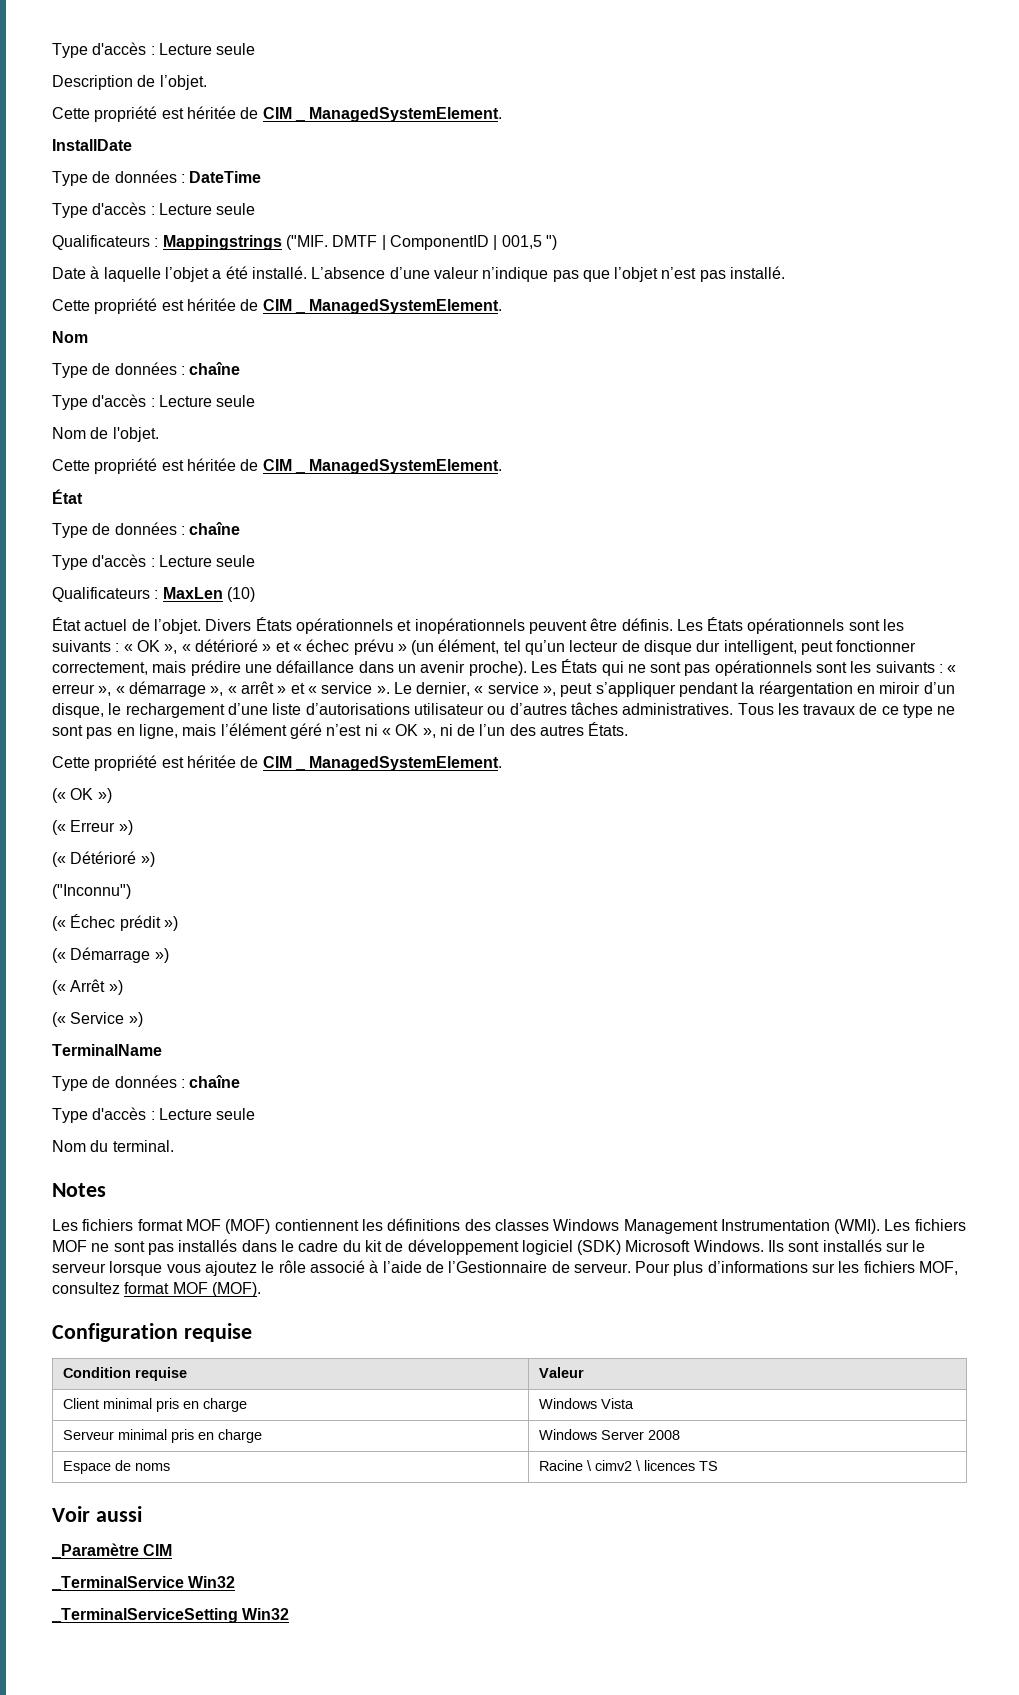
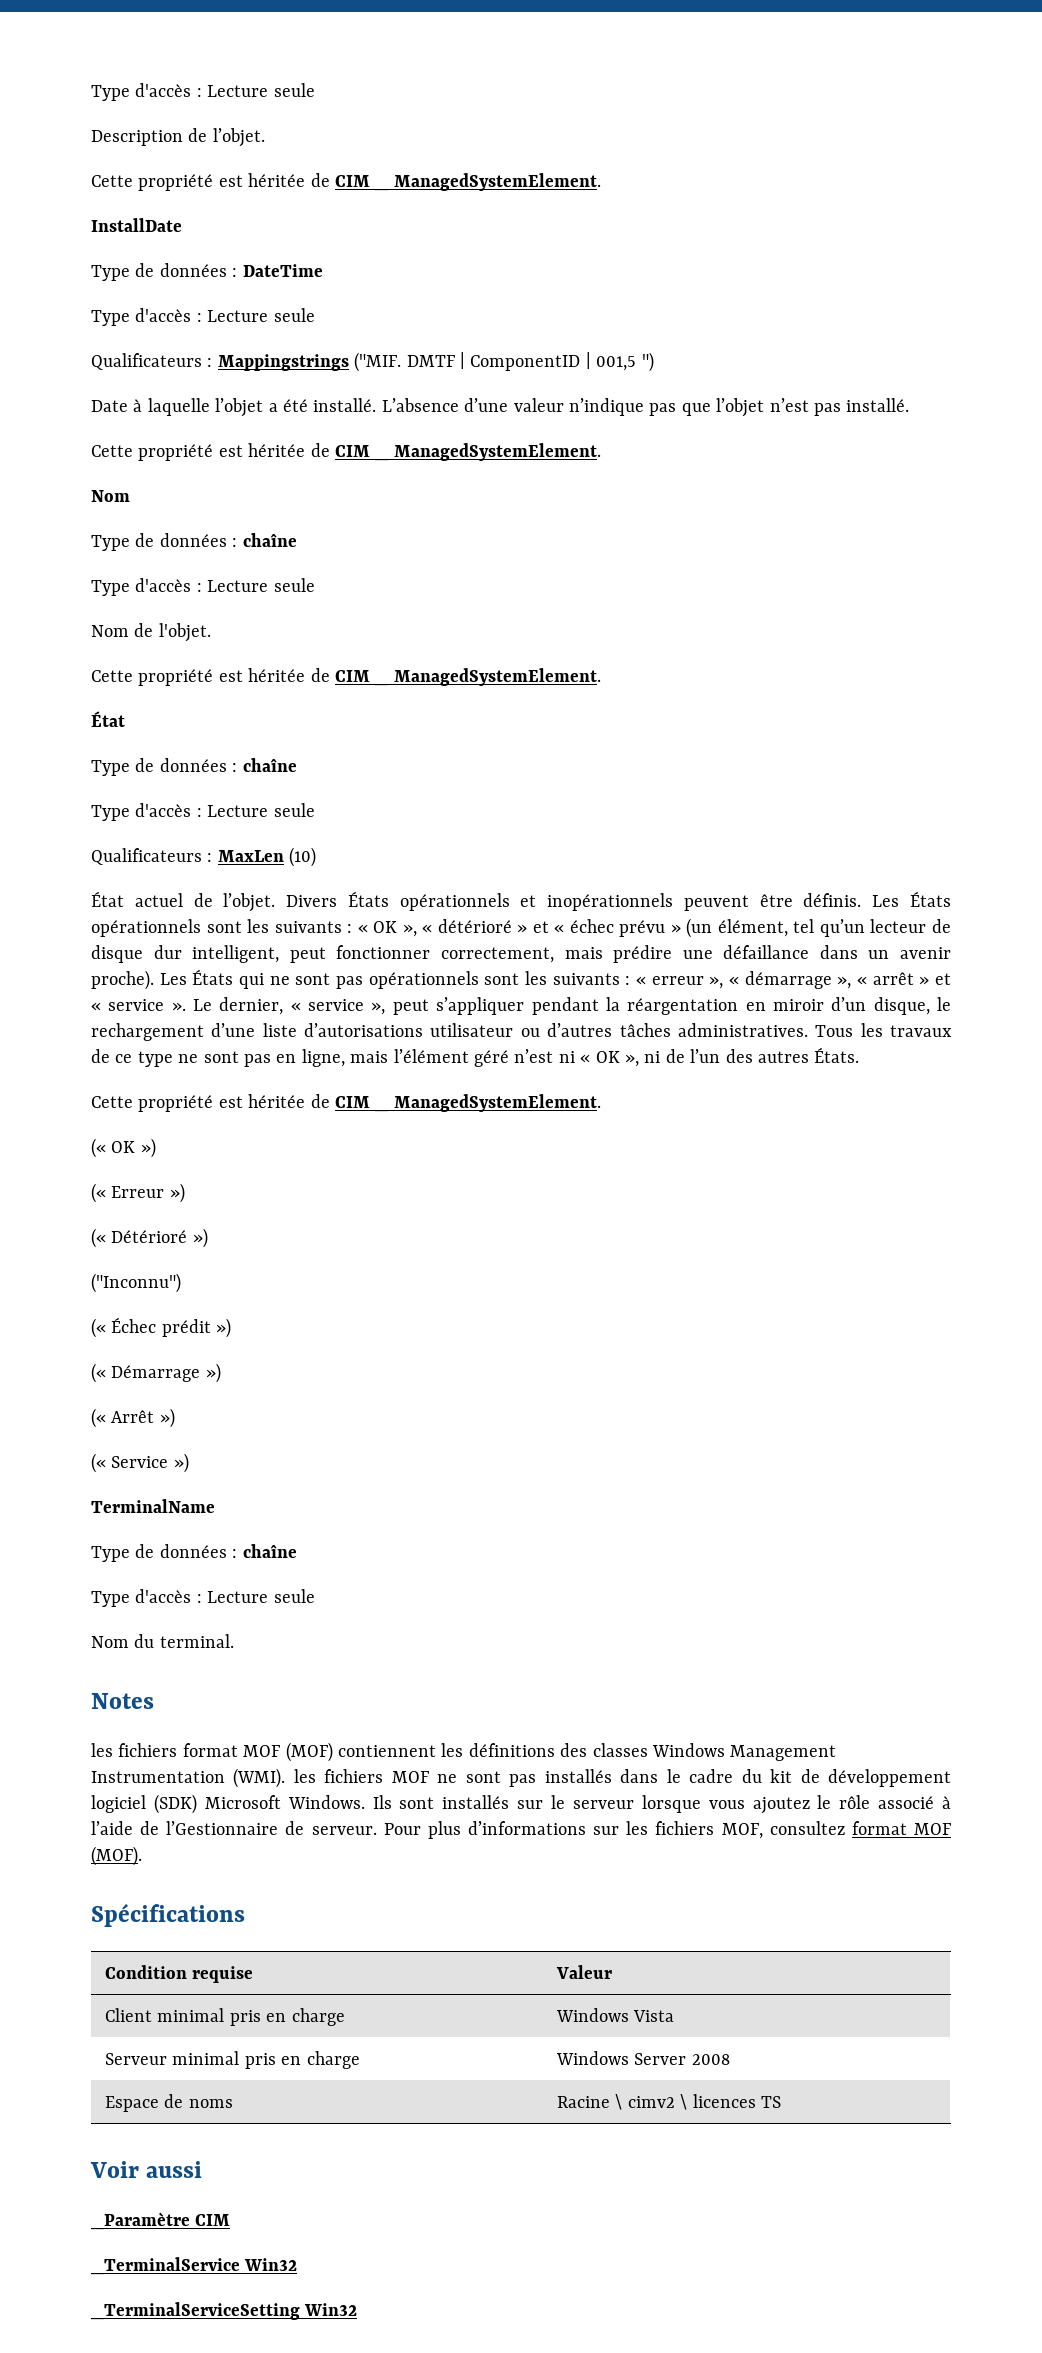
- Les fichiers format MOF (MOF) contiennent les définitions des classes Windows Management Instrumentation (WMI). Les fichiers MOF ne sont pas installés dans le cadre du kit de développement logiciel (SDK) Microsoft Windows.
+ les fichiers format MOF (MOF) contiennent les définitions des classes Windows Management Instrumentation (WMI). les fichiers MOF ne sont pas installés dans le cadre du kit de développement logiciel (SDK) Microsoft Windows.
- Configuration requise
+ Spécifications

